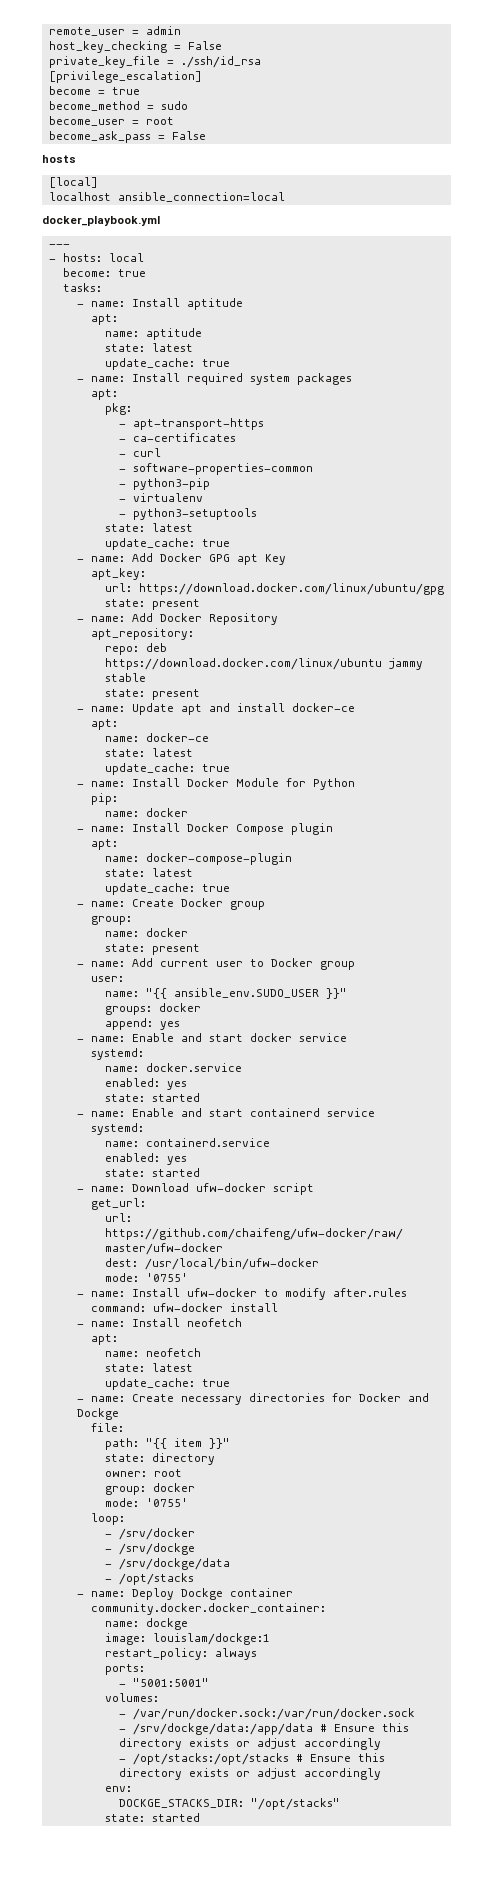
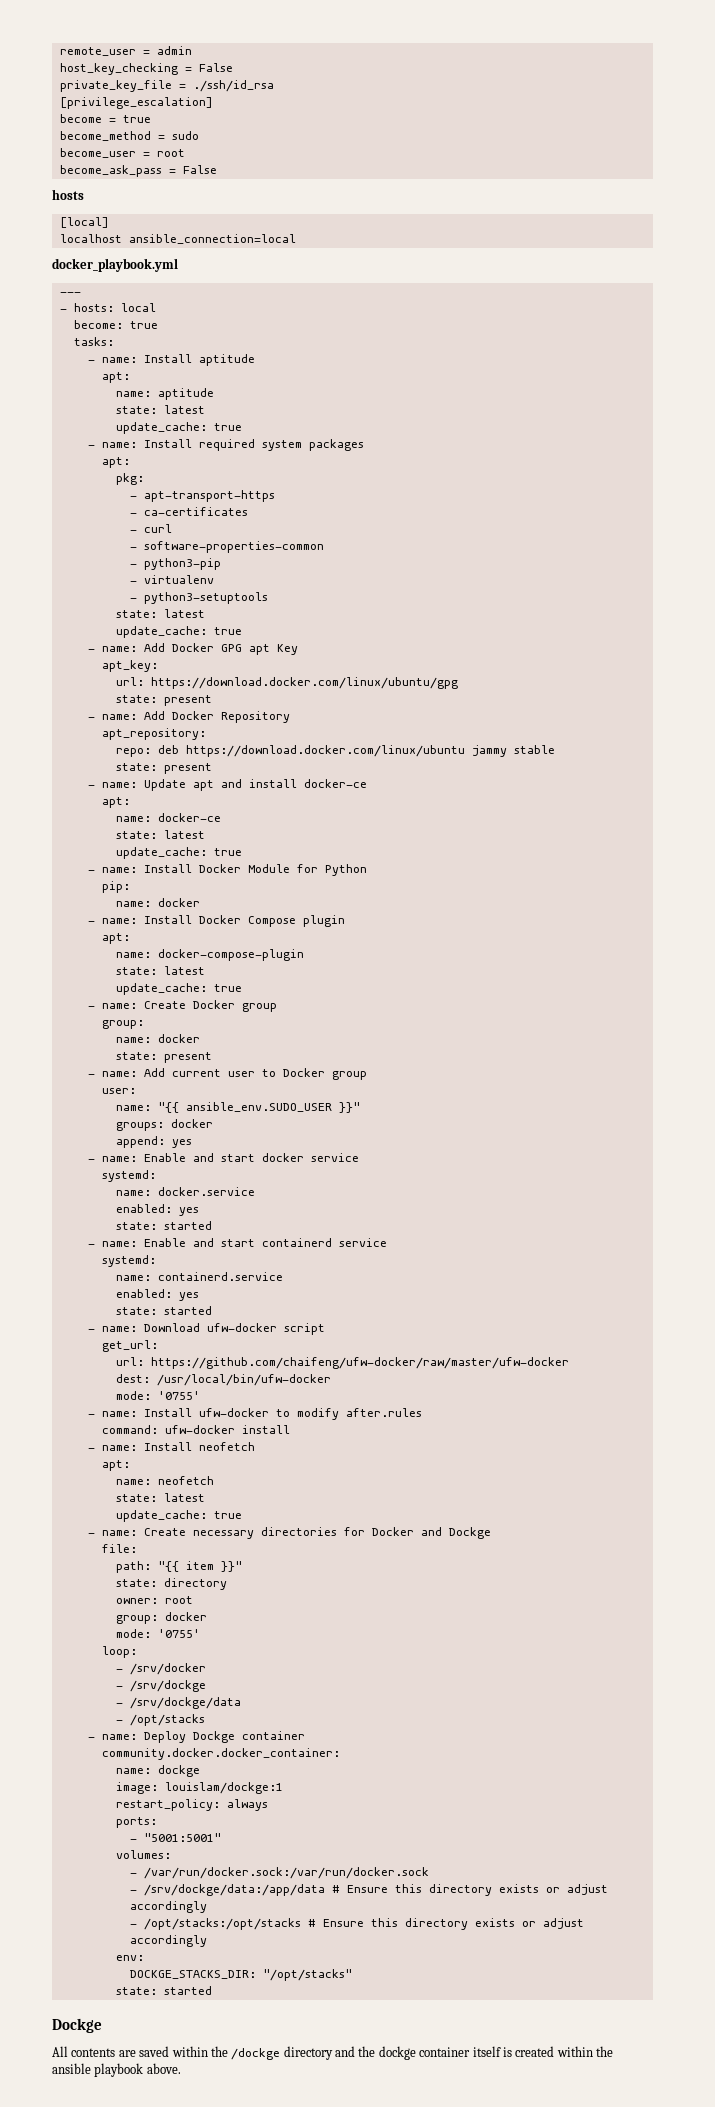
  DOCKGE_STACKS_DIR: "/opt/stacks"
  state: started
+ Dockge
+ All contents are saved within the /dockge directory and the dockge container itself is created within the ansible playbook above.

